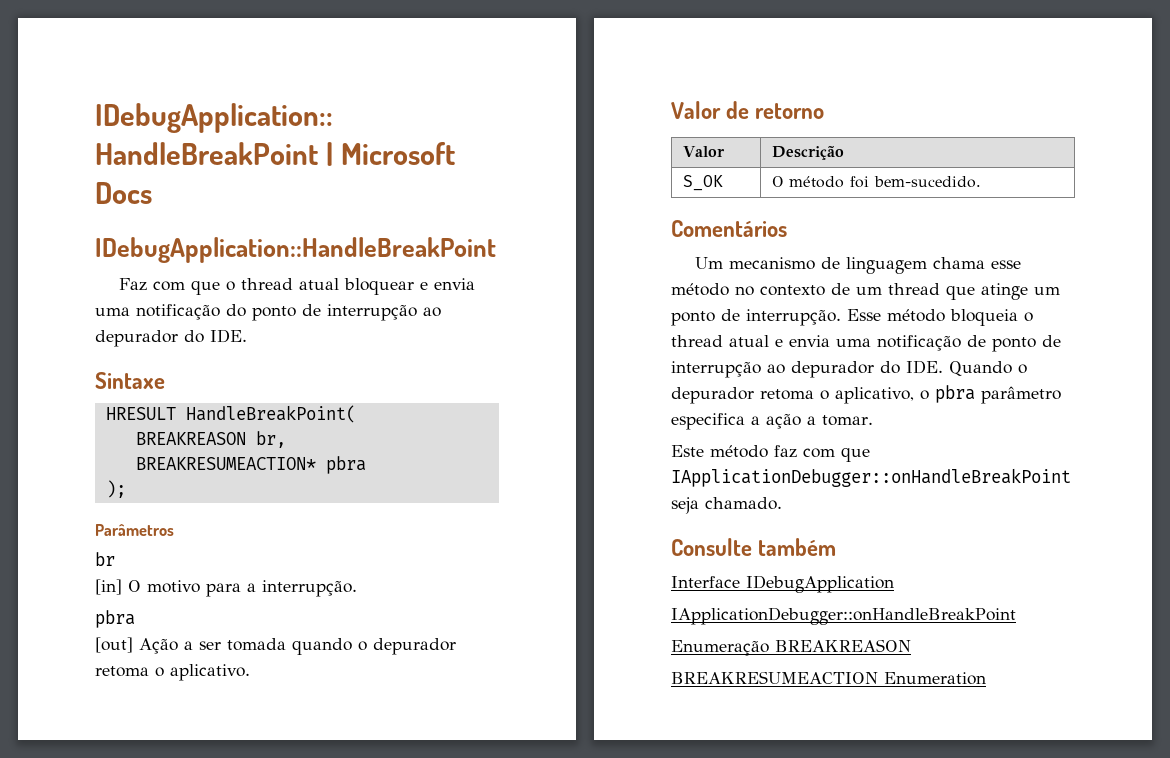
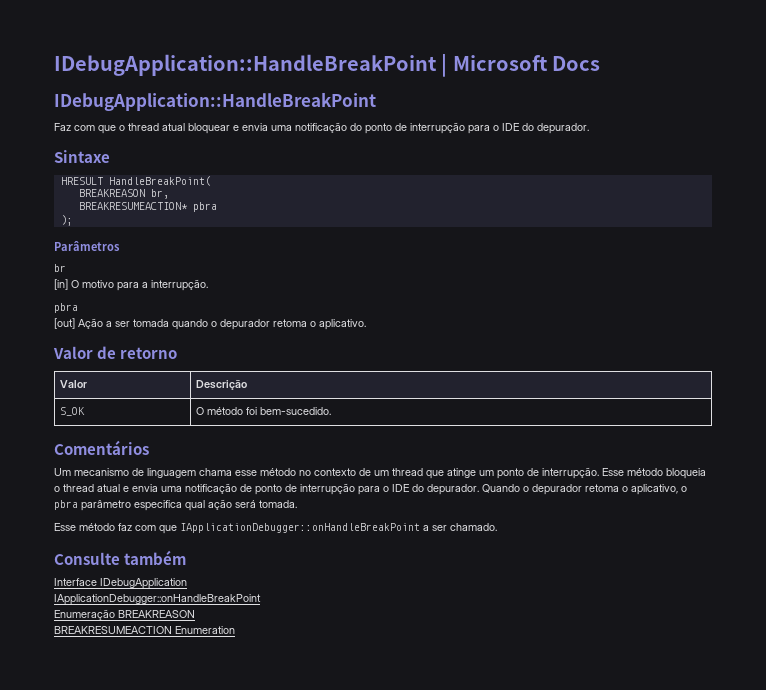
- Faz com que o thread atual bloquear e envia uma notificação do ponto de interrupção ao depurador do IDE.
+ Faz com que o thread atual bloquear e envia uma notificação do ponto de interrupção para o IDE do depurador.
- Esse método bloqueia o thread atual e envia uma notificação de ponto de interrupção ao depurador do IDE. Quando o depurador retoma o aplicativo, o pbra parâmetro especifica a ação a tomar.
- Este método faz com que IApplicationDebugger::onHandleBreakPoint seja chamado.
+ Esse método bloqueia o thread atual e envia uma notificação de ponto de interrupção para o IDE do depurador. Quando o depurador retoma o aplicativo, o pbra parâmetro especifica qual ação será tomada.
+ Esse método faz com que IApplicationDebugger::onHandleBreakPoint a ser chamado.

